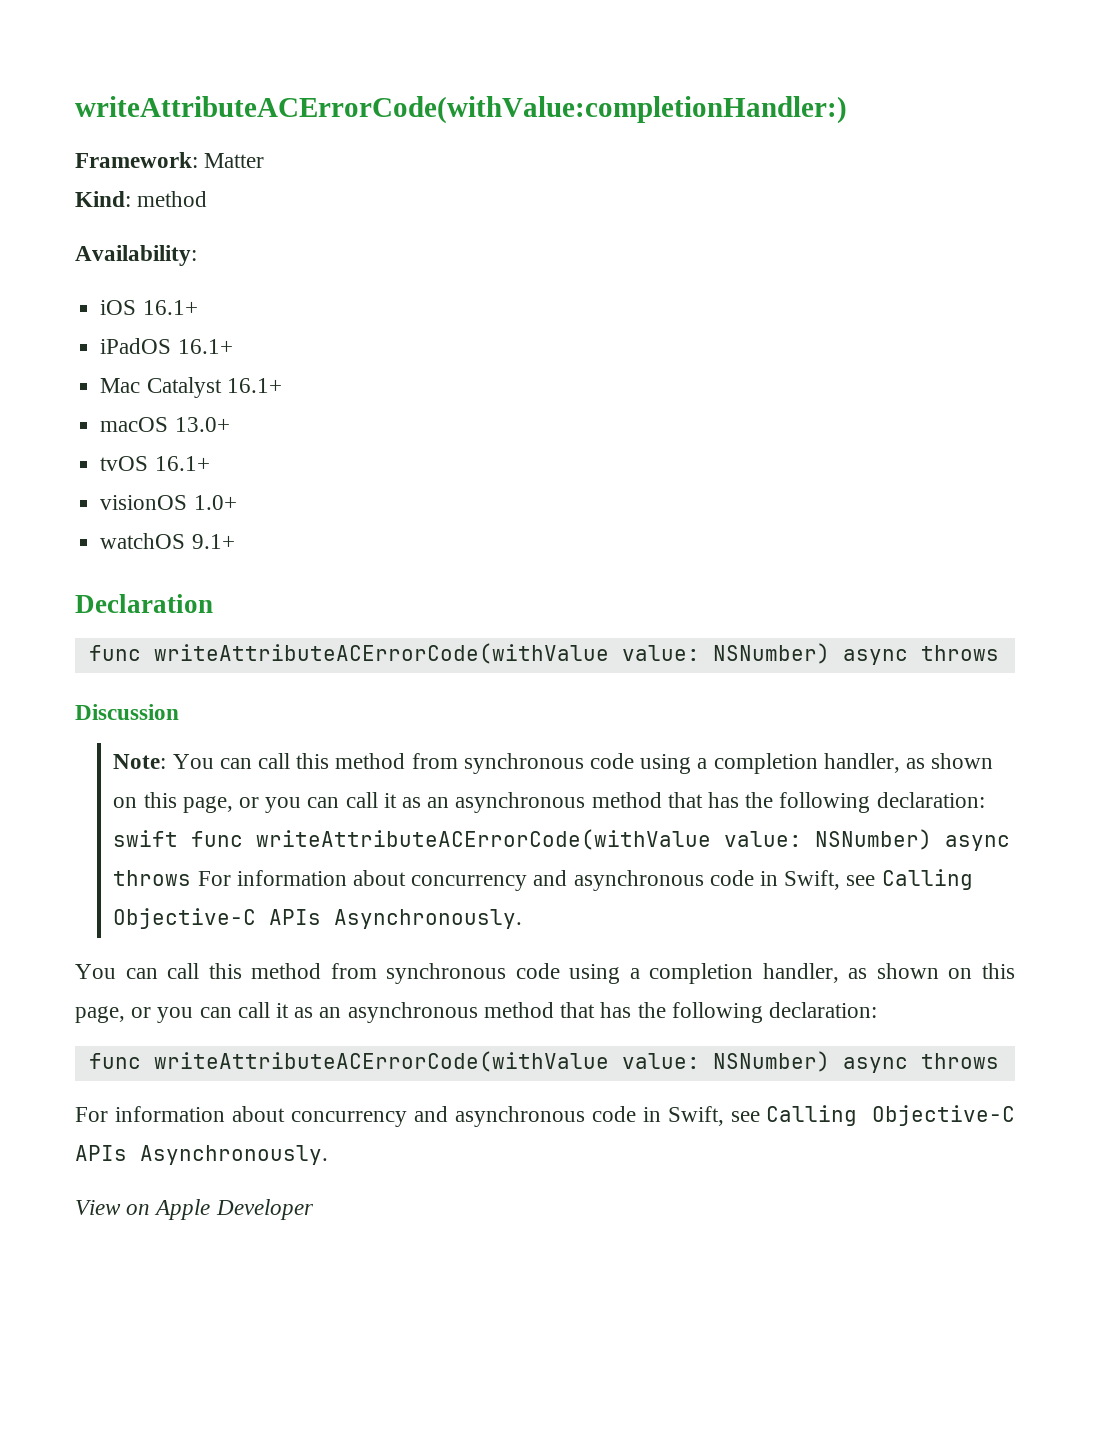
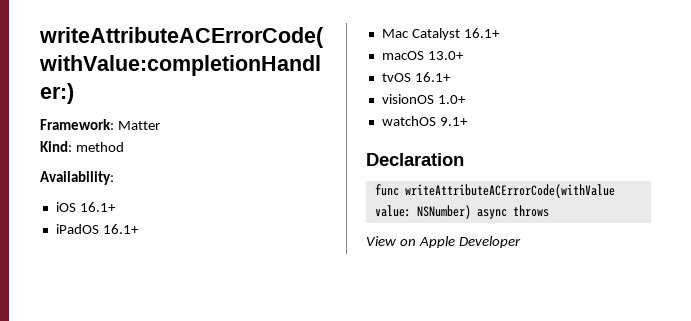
- Discussion
- Note: You can call this method from synchronous code using a completion handler, as shown on this page, or you can call it as an asynchronous method that has the following declaration: swift func writeAttributeACErrorCode(withValue value: NSNumber) async throws For information about concurrency and asynchronous code in Swift, see Calling Objective-C APIs Asynchronously.
- You can call this method from synchronous code using a completion handler, as shown on this page, or you can call it as an asynchronous method that has the following declaration:
- func writeAttributeACErrorCode(withValue value: NSNumber) async throws
- For information about concurrency and asynchronous code in Swift, see Calling Objective-C APIs Asynchronously.

